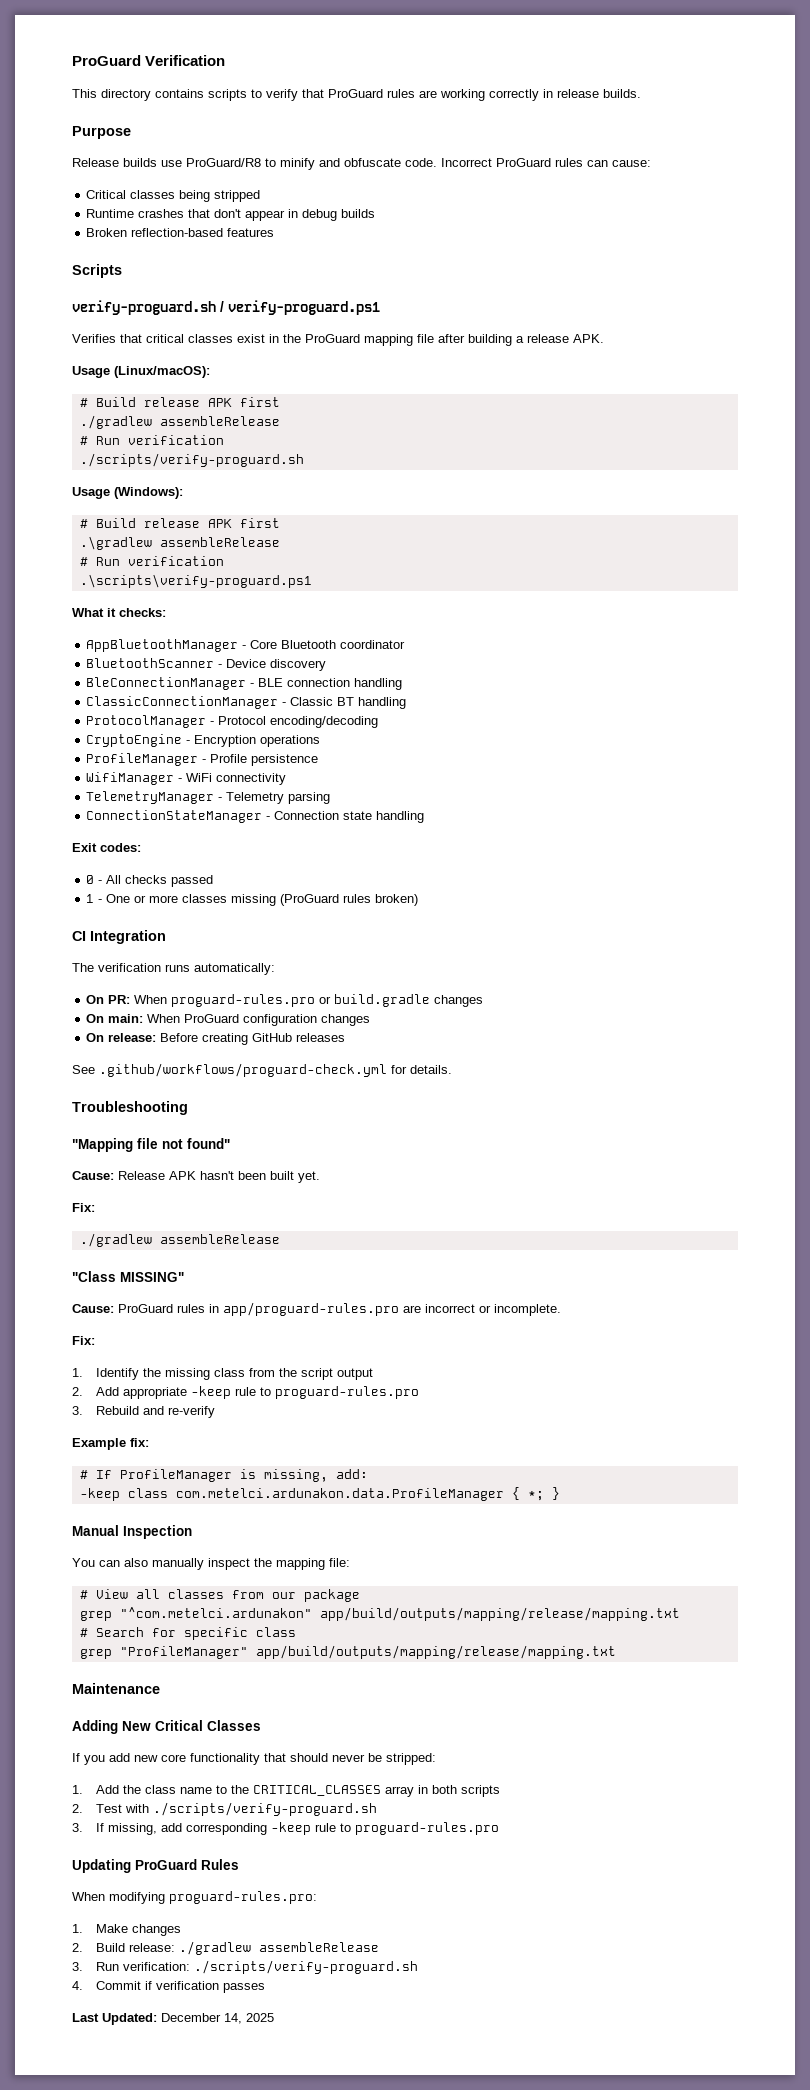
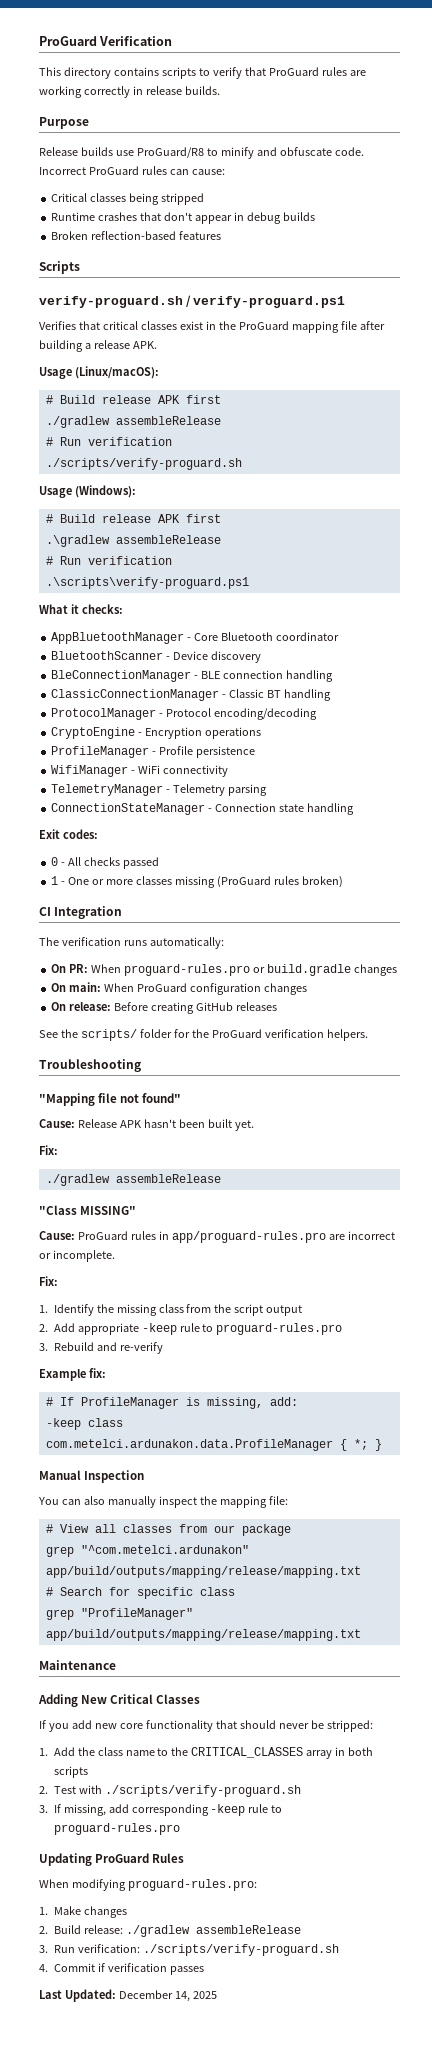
- See .github/workflows/proguard-check.yml for details.
+ See the scripts/ folder for the ProGuard verification helpers.

